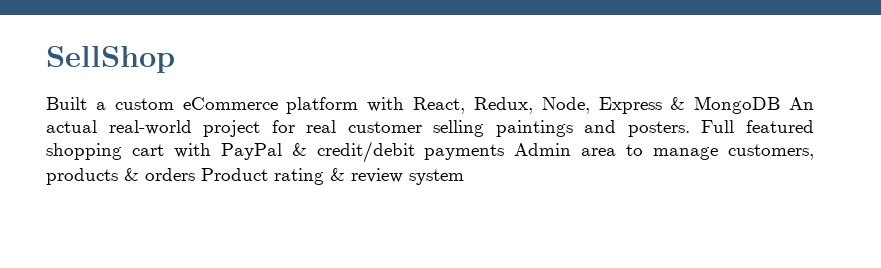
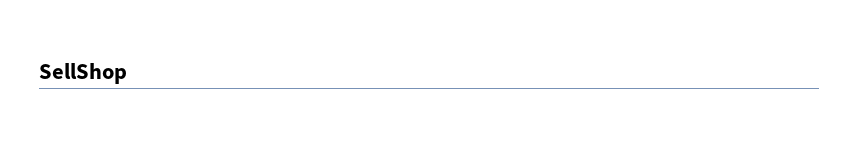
- Built a custom eCommerce platform with React, Redux, Node, Express & MongoDB An actual real-world project for real customer selling paintings and posters. Full featured shopping cart with PayPal & credit/debit payments Admin area to manage customers, products & orders Product rating & review system

